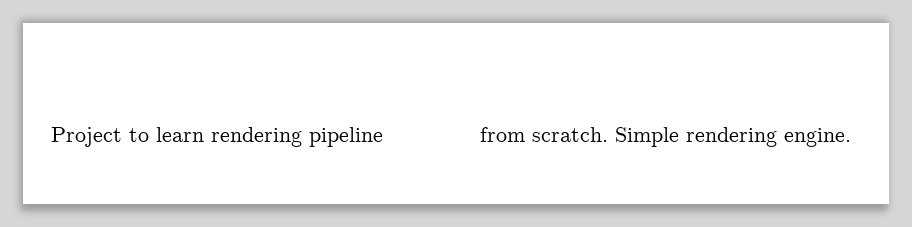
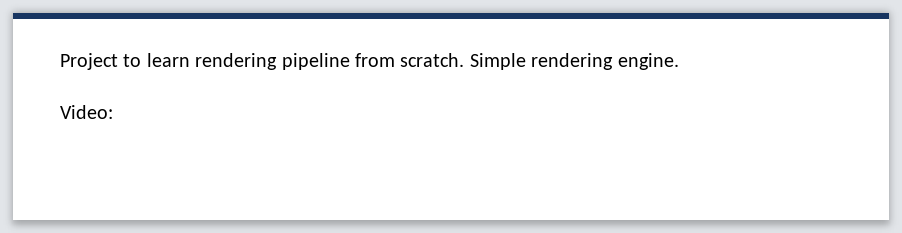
+ Video:

